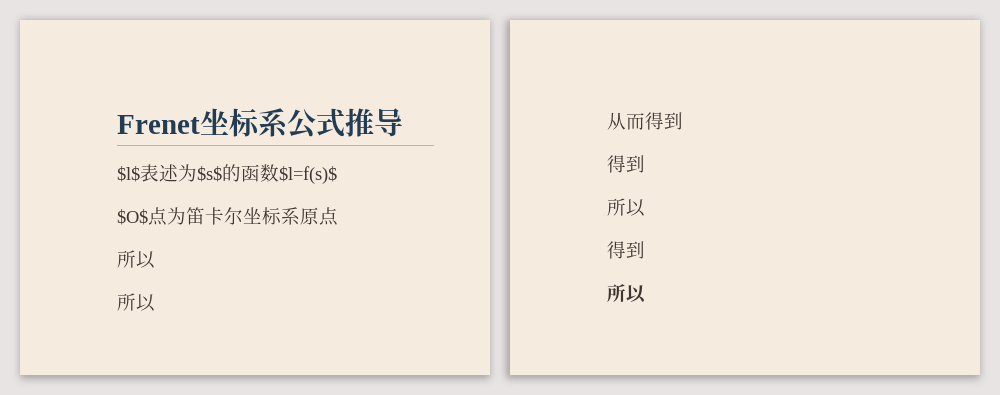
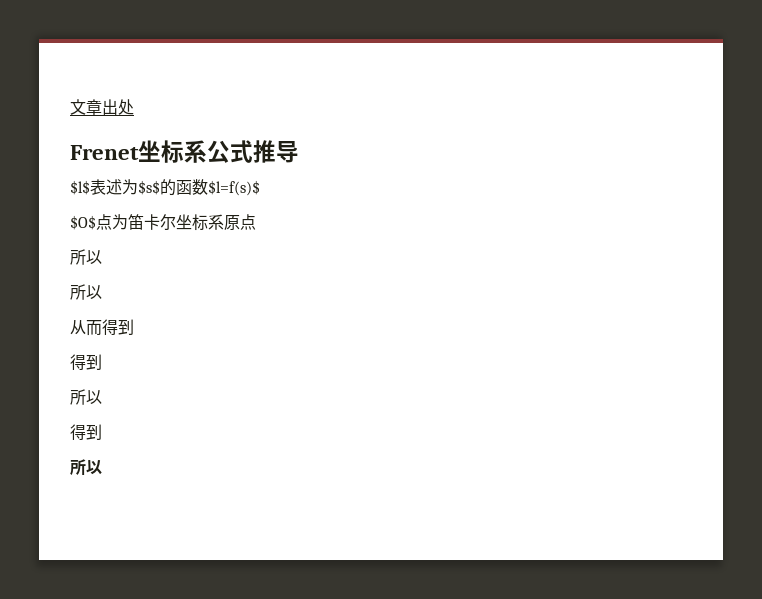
+ 文章出处

